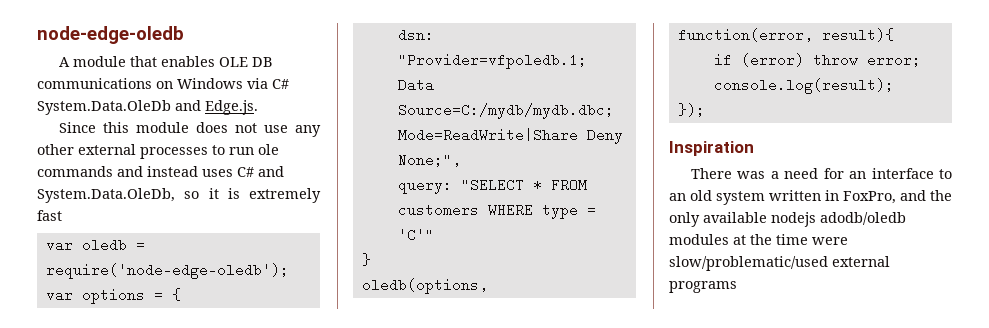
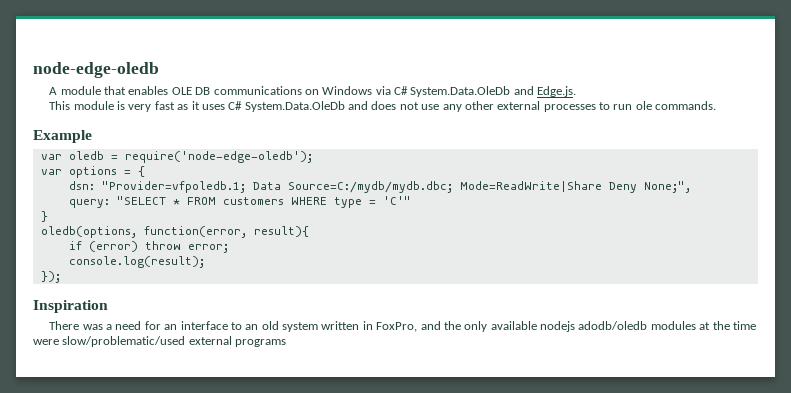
- Since this module does not use any other external processes to run ole commands and instead uses C# and System.Data.OleDb, so it is extremely fast
+ This module is very fast as it uses C# System.Data.OleDb and does not use any other external processes to run ole commands.
+ Example

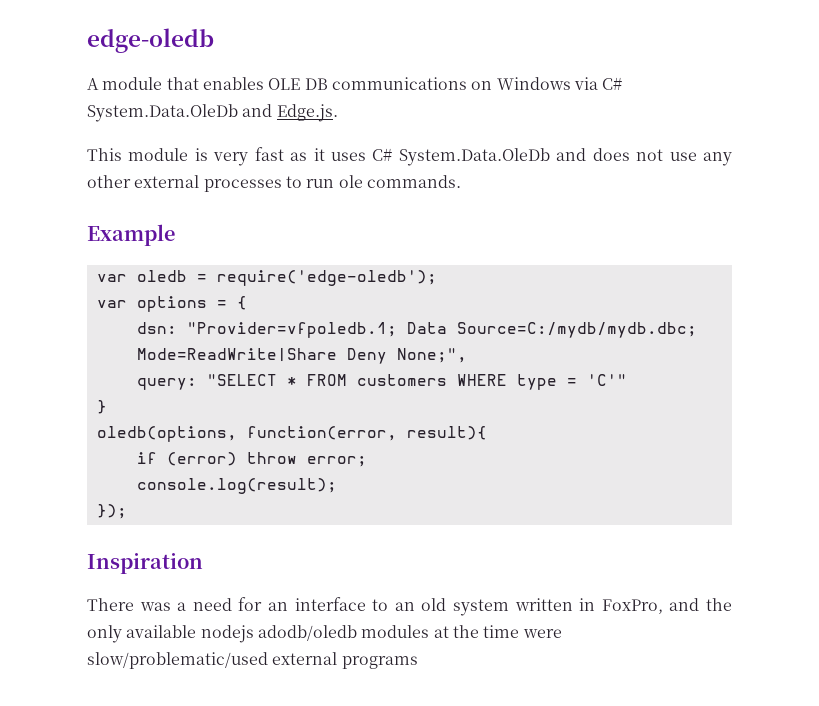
- node-edge-oledb
+ edge-oledb
- var oledb = require('node-edge-oledb');
+ var oledb = require('edge-oledb');

